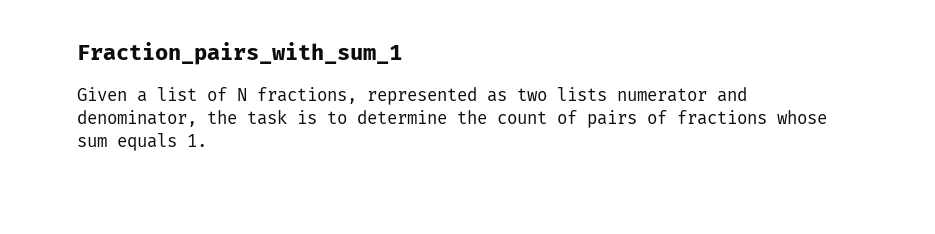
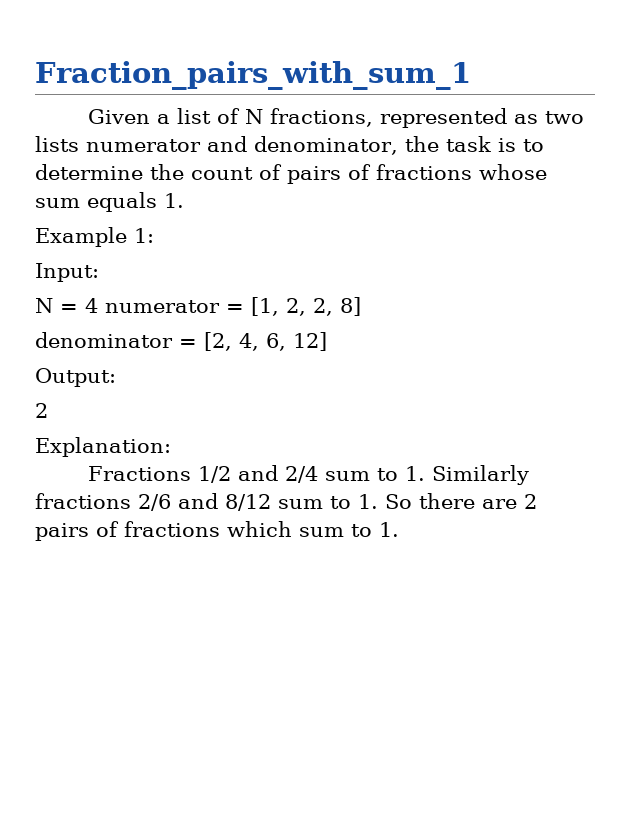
+ Example 1:
+ Input:
+ N = 4 numerator = [1, 2, 2, 8]
+ denominator = [2, 4, 6, 12]
+ Output:
+ 2
+ Explanation:
+ Fractions 1/2 and 2/4 sum to 1. Similarly fractions 2/6 and 8/12 sum to 1. So there are 2 pairs of fractions which sum to 1.

